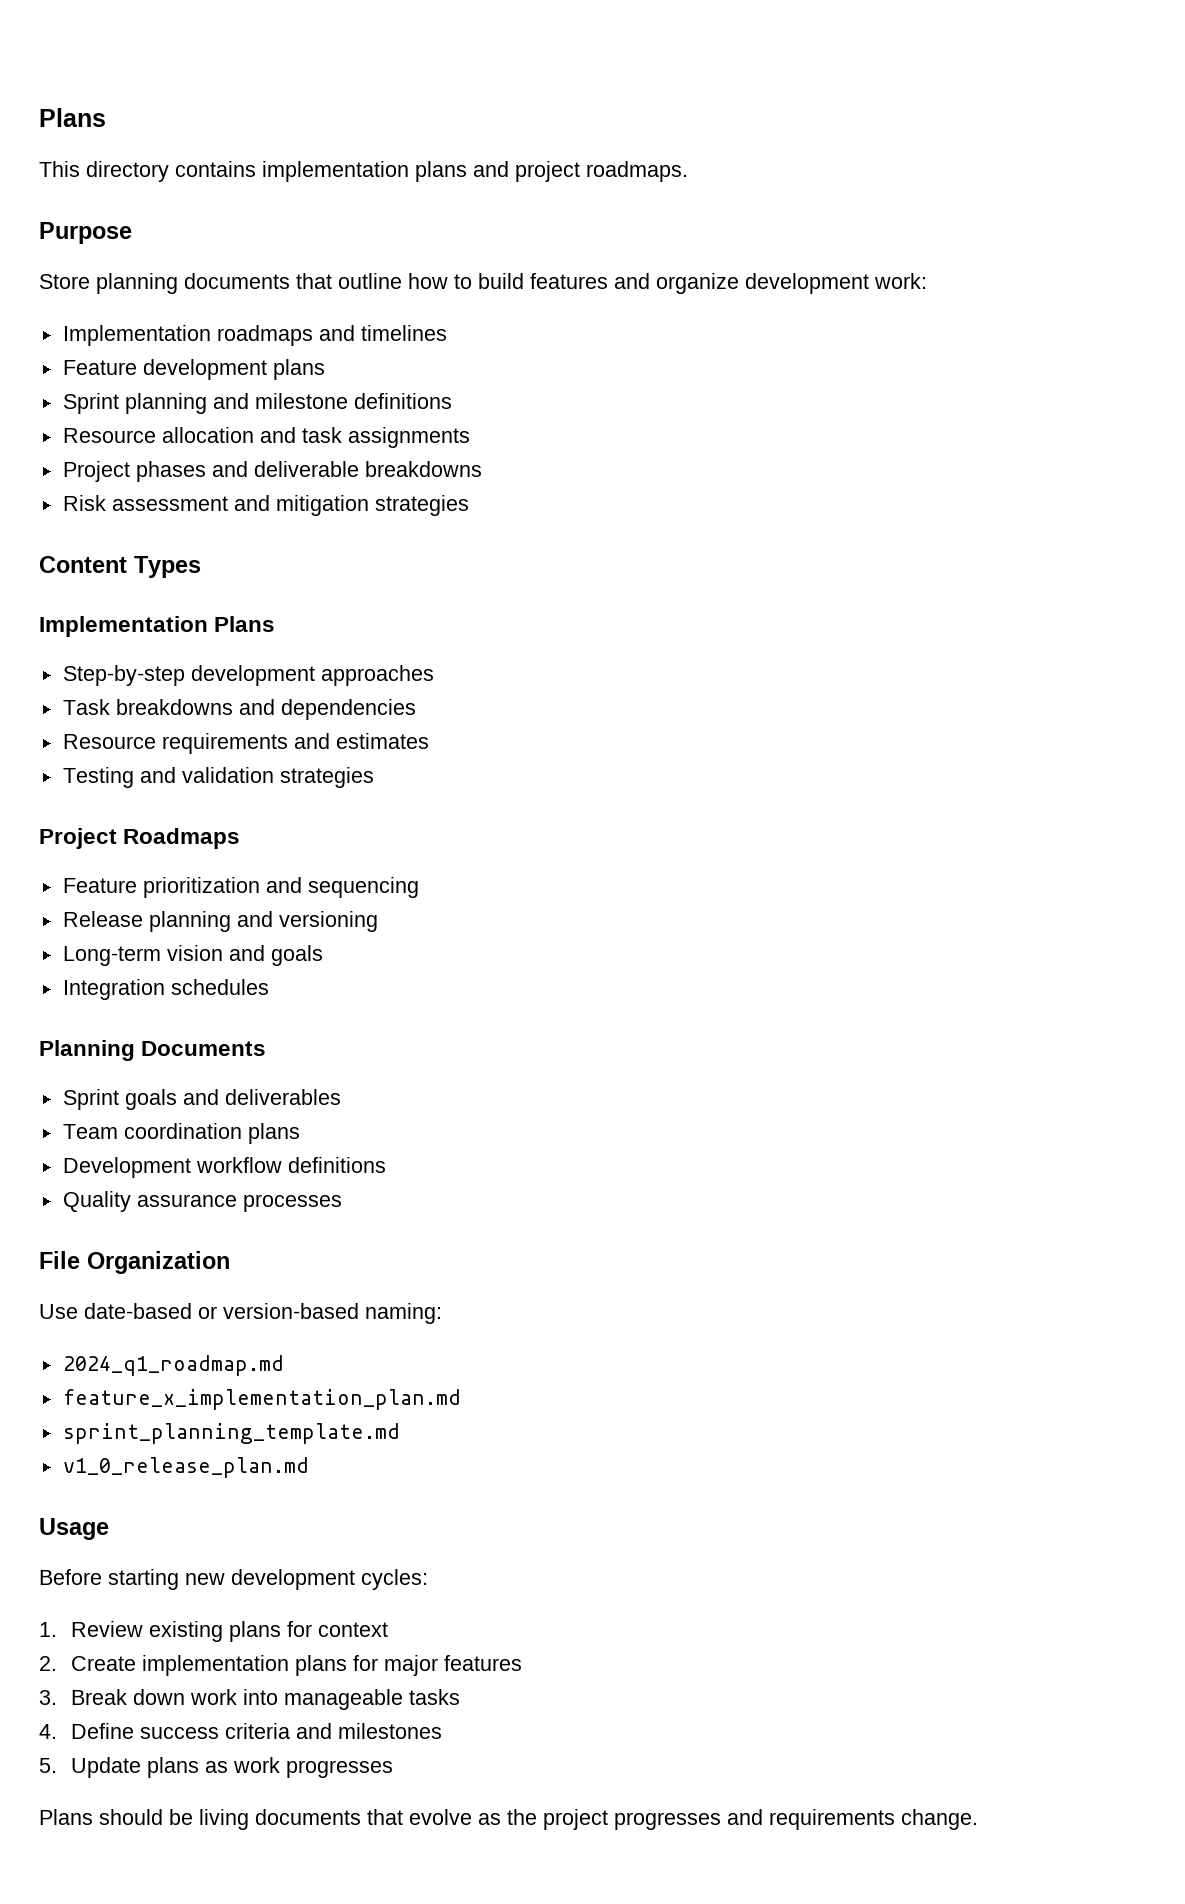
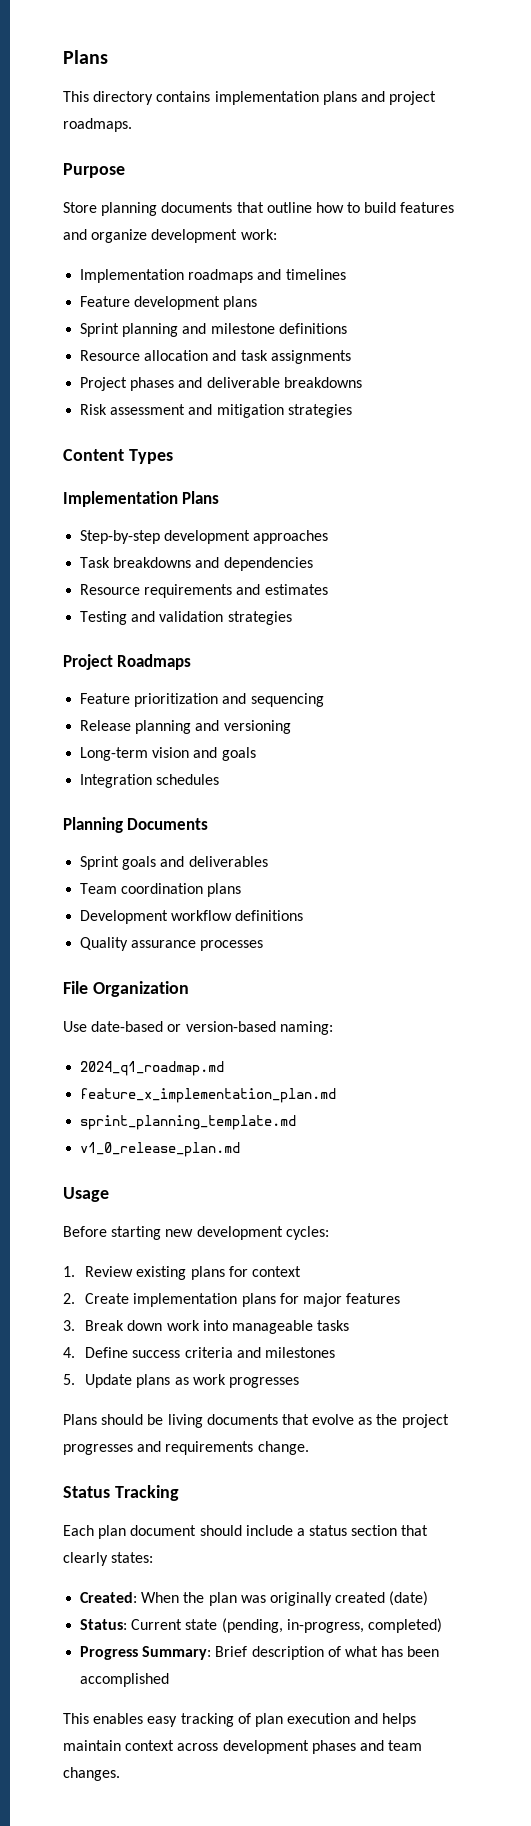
+ Status Tracking
+ Each plan document should include a status section that clearly states:
+ Created: When the plan was originally created (date)
+ Status: Current state (pending, in-progress, completed)
+ Progress Summary: Brief description of what has been accomplished
+ This enables easy tracking of plan execution and helps maintain context across development phases and team changes.

